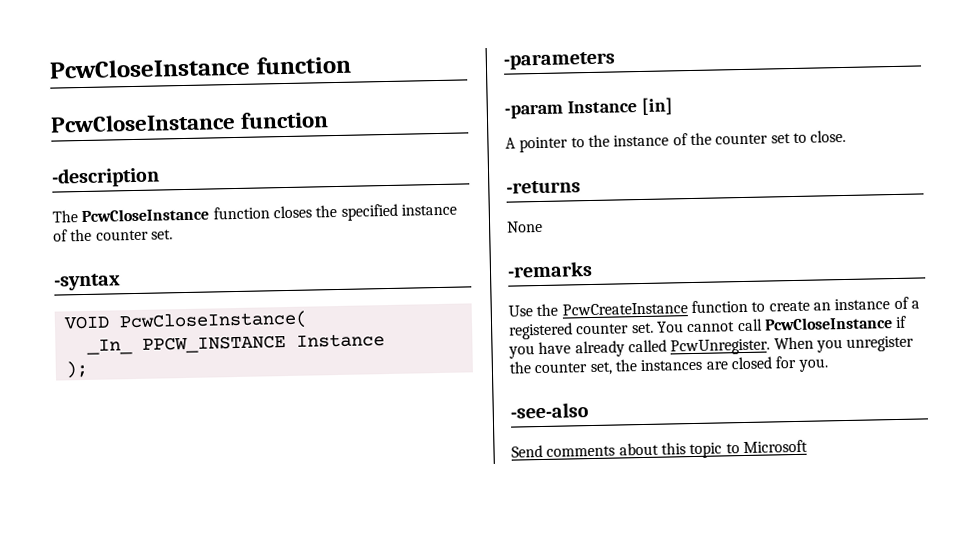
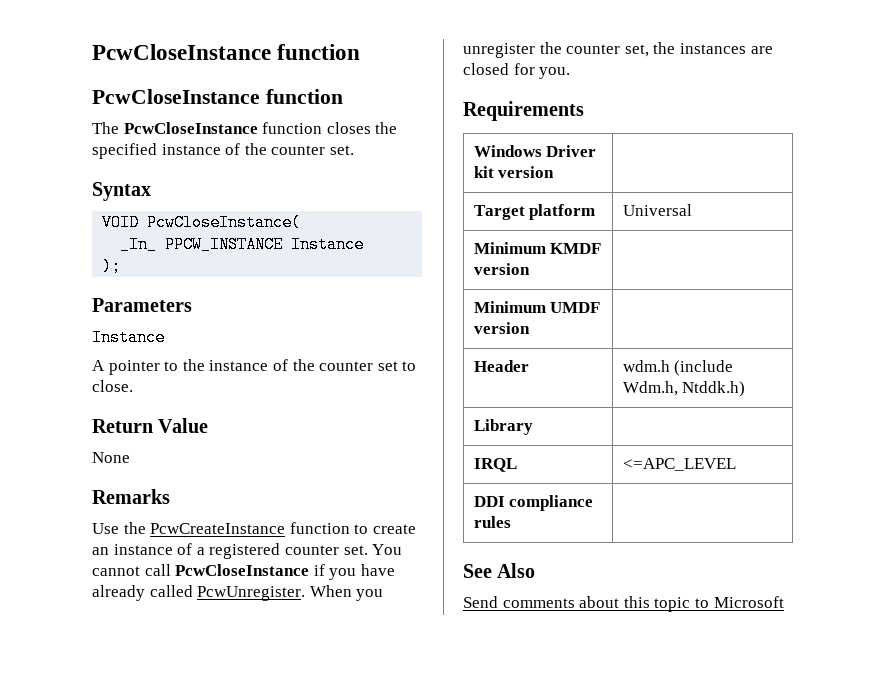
- -description
- -syntax
+ Syntax
- -parameters
- -param Instance [in]
+ Parameters
+ Instance
- -returns
+ Return Value
- -remarks
+ Remarks
- -see-also
+ Requirements
+ Windows Driver kit version |
+ Target platform | Universal
+ Minimum KMDF version |
+ Minimum UMDF version |
+ Header | wdm.h (include Wdm.h, Ntddk.h)
+ Library |
+ IRQL | <=APC_LEVEL
+ DDI compliance rules |
+ See Also

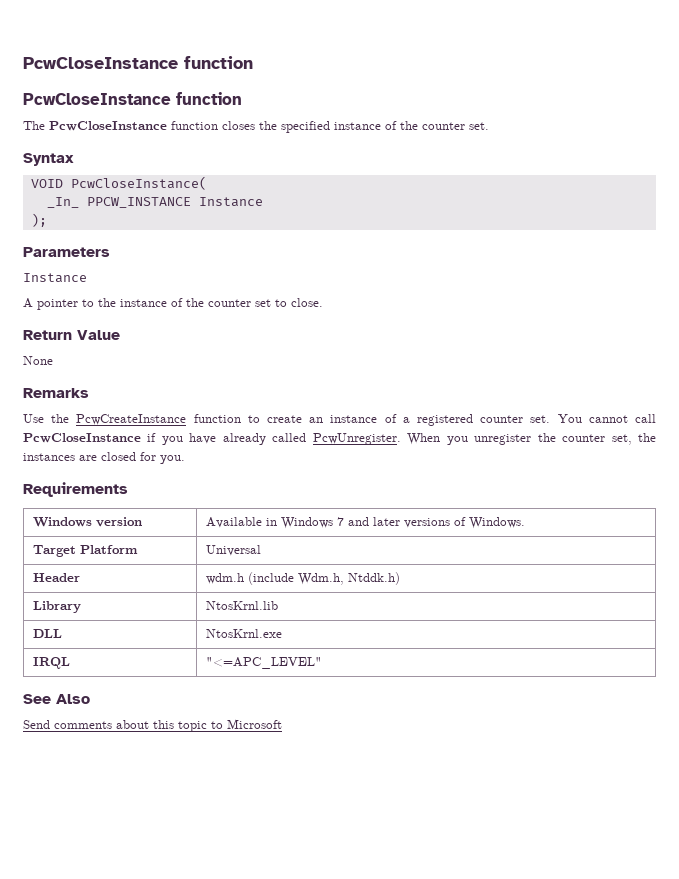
- Windows Driver kit version |
+ Windows version | Available in Windows 7 and later versions of Windows.
- Target platform | Universal
+ Target Platform | Universal
- Minimum KMDF version |
- Minimum UMDF version |
- Library |
- IRQL | <=APC_LEVEL
- DDI compliance rules |
+ Library | NtosKrnl.lib
+ DLL | NtosKrnl.exe
+ IRQL | "<=APC_LEVEL"

